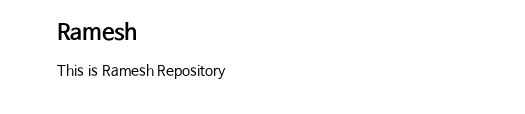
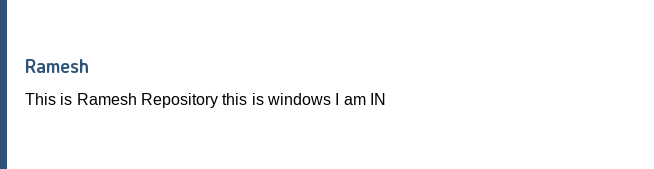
- This is Ramesh Repository
+ This is Ramesh Repository this is windows I am IN

